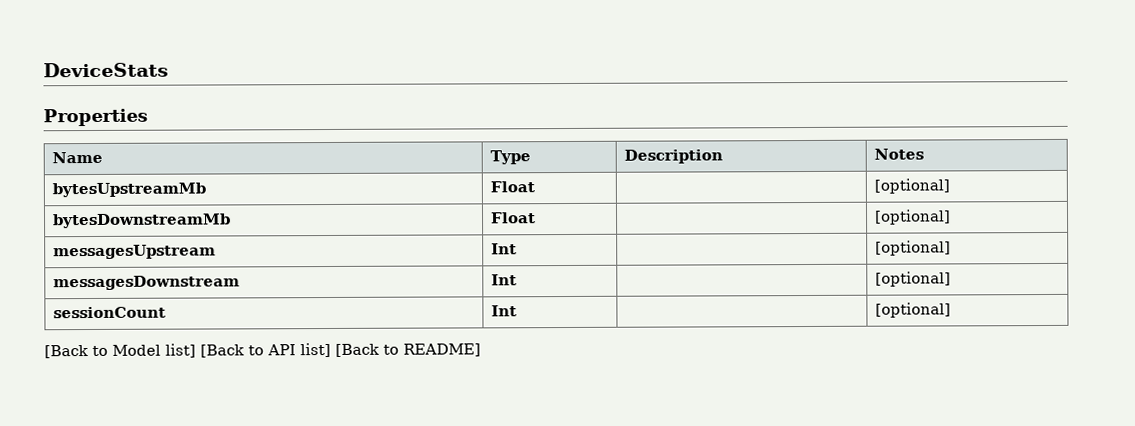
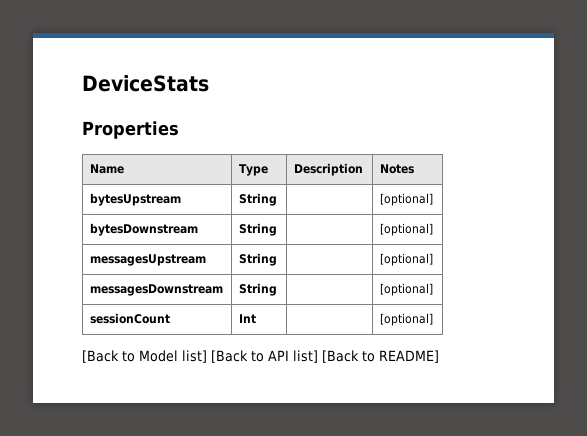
- bytesUpstreamMb | Float | | [optional]
- bytesDownstreamMb | Float | | [optional]
+ bytesUpstream | String | | [optional]
+ bytesDownstream | String | | [optional]
- messagesUpstream | Int | | [optional]
+ messagesUpstream | String | | [optional]
- messagesDownstream | Int | | [optional]
+ messagesDownstream | String | | [optional]

